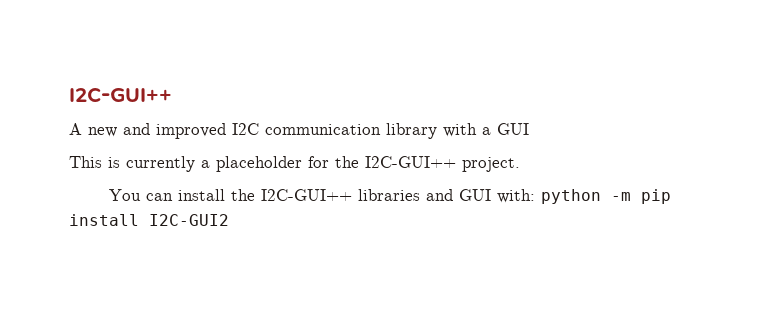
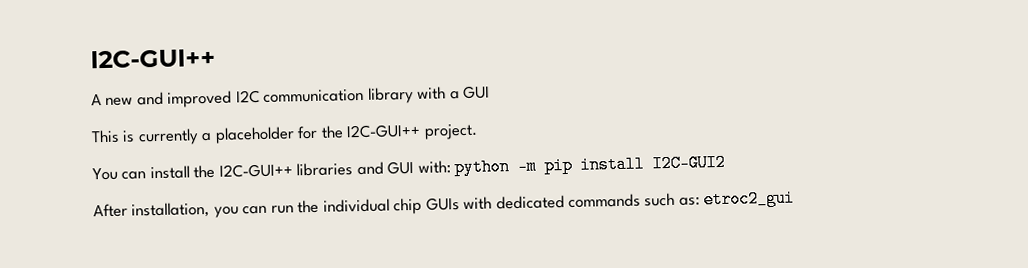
+ After installation, you can run the individual chip GUIs with dedicated commands such as: etroc2_gui

